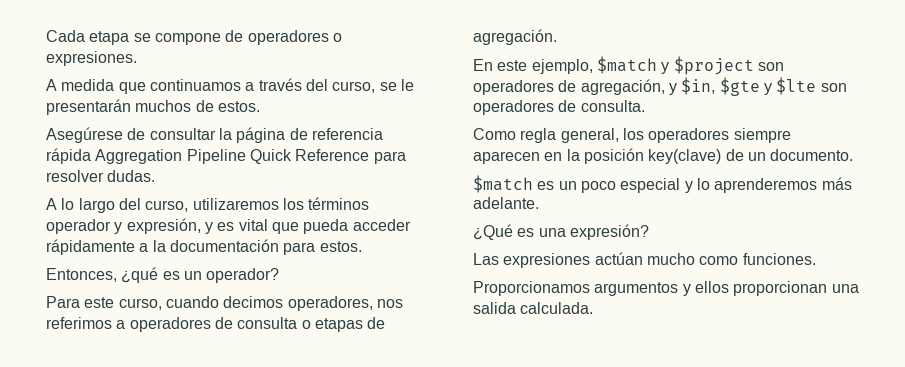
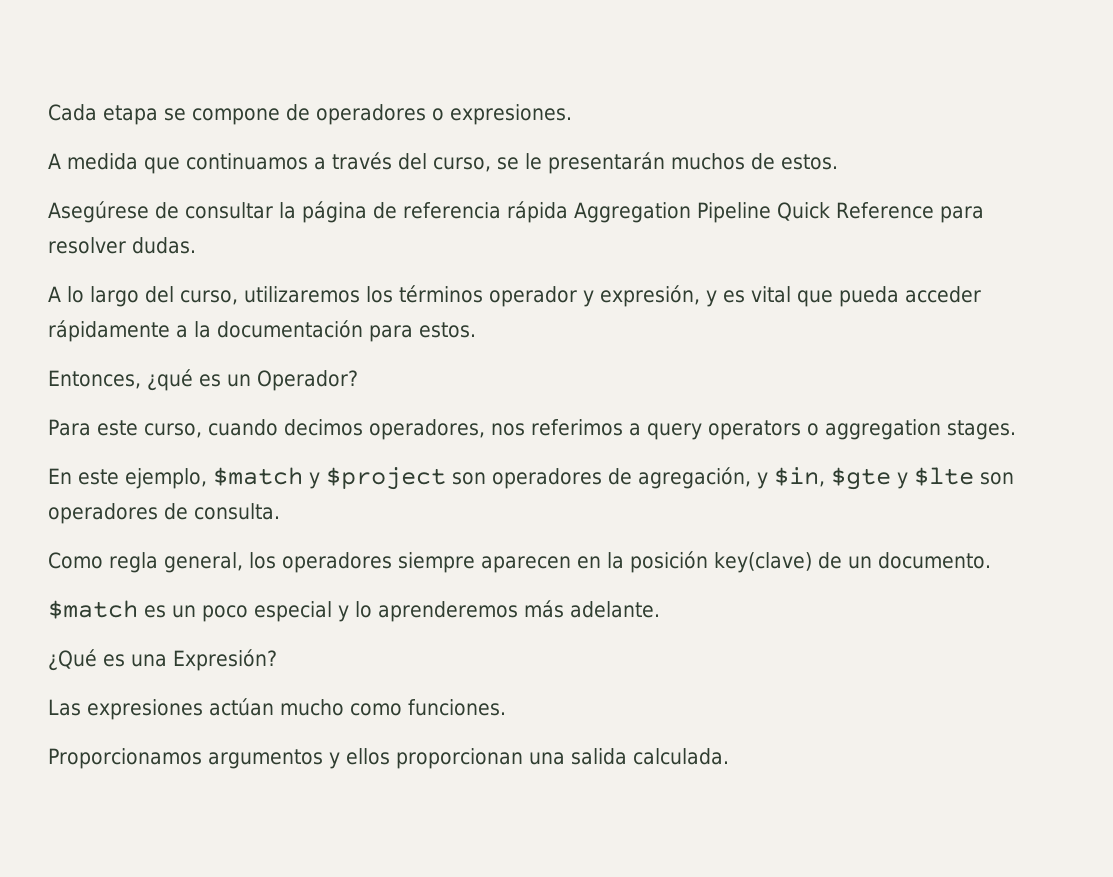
- Entonces, ¿qué es un operador?
+ Entonces, ¿qué es un Operador?
- Para este curso, cuando decimos operadores, nos referimos a operadores de consulta o etapas de agregación.
+ Para este curso, cuando decimos operadores, nos referimos a query operators o aggregation stages.
- ¿Qué es una expresión?
+ ¿Qué es una Expresión?

